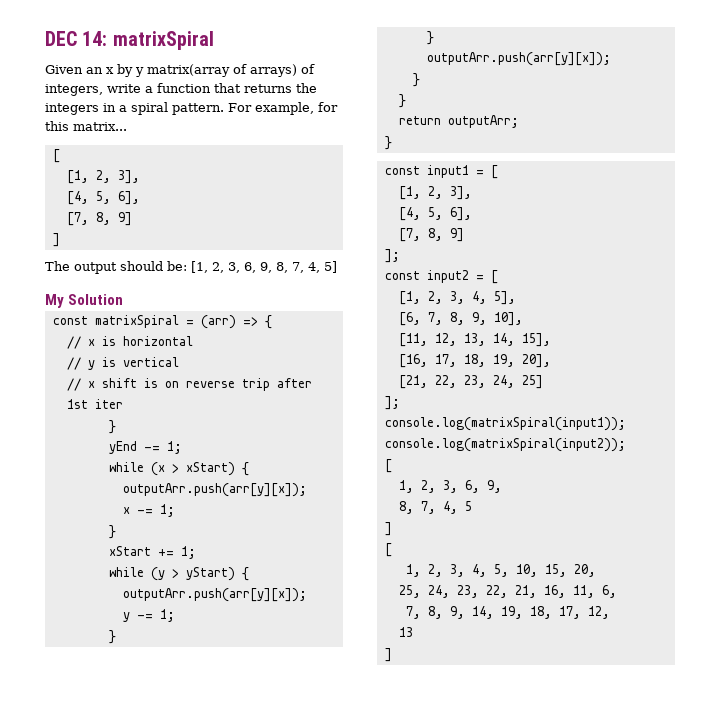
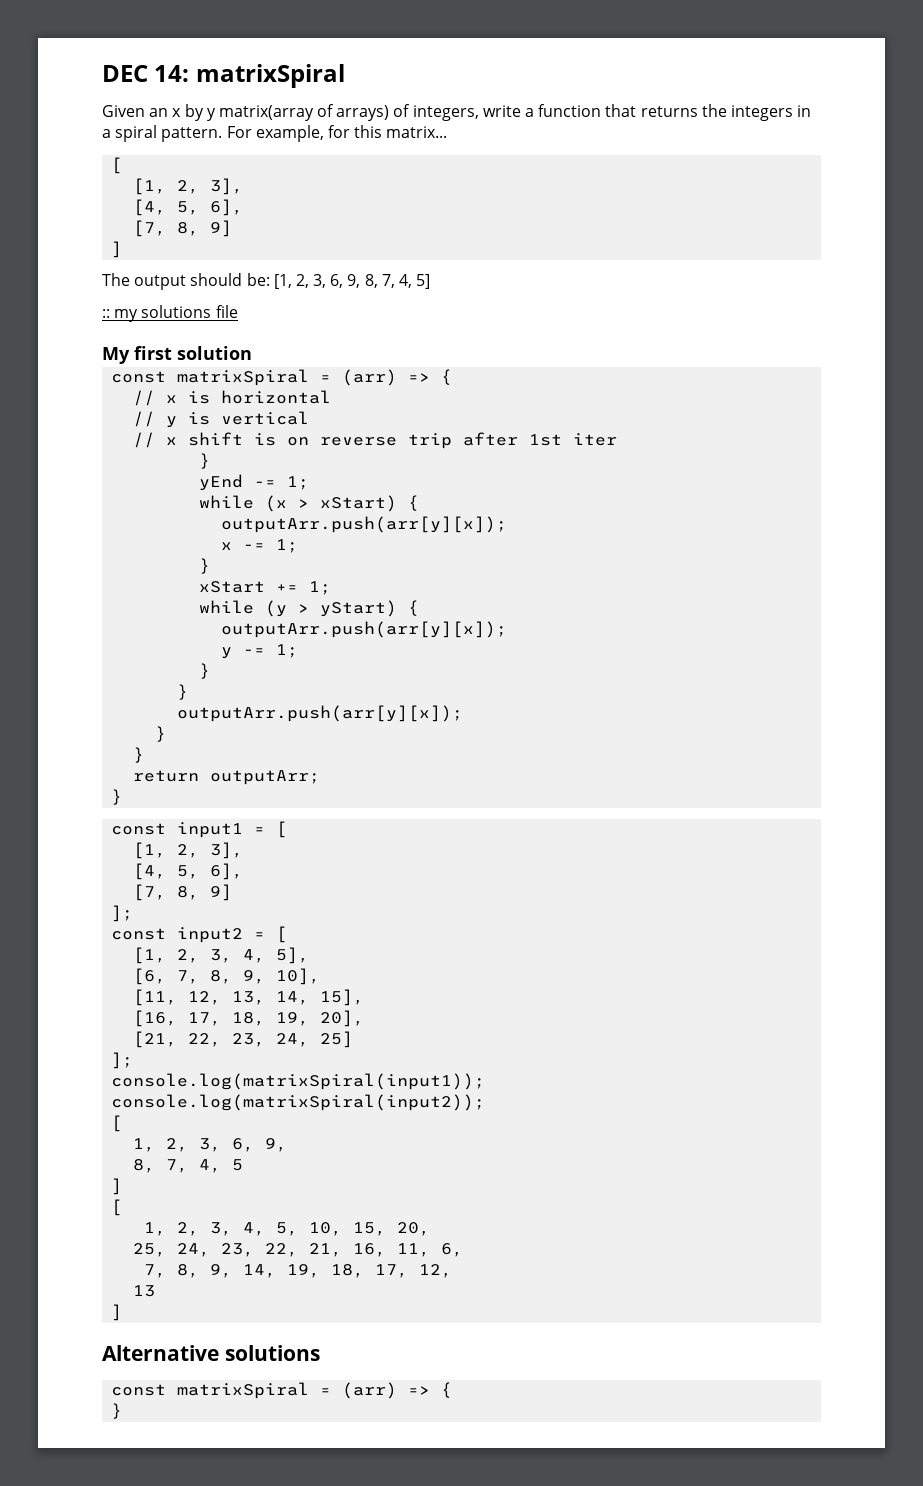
+ :: my solutions file
- My Solution
+ My first solution
+ Alternative solutions
+ const matrixSpiral = (arr) => {
+ }

